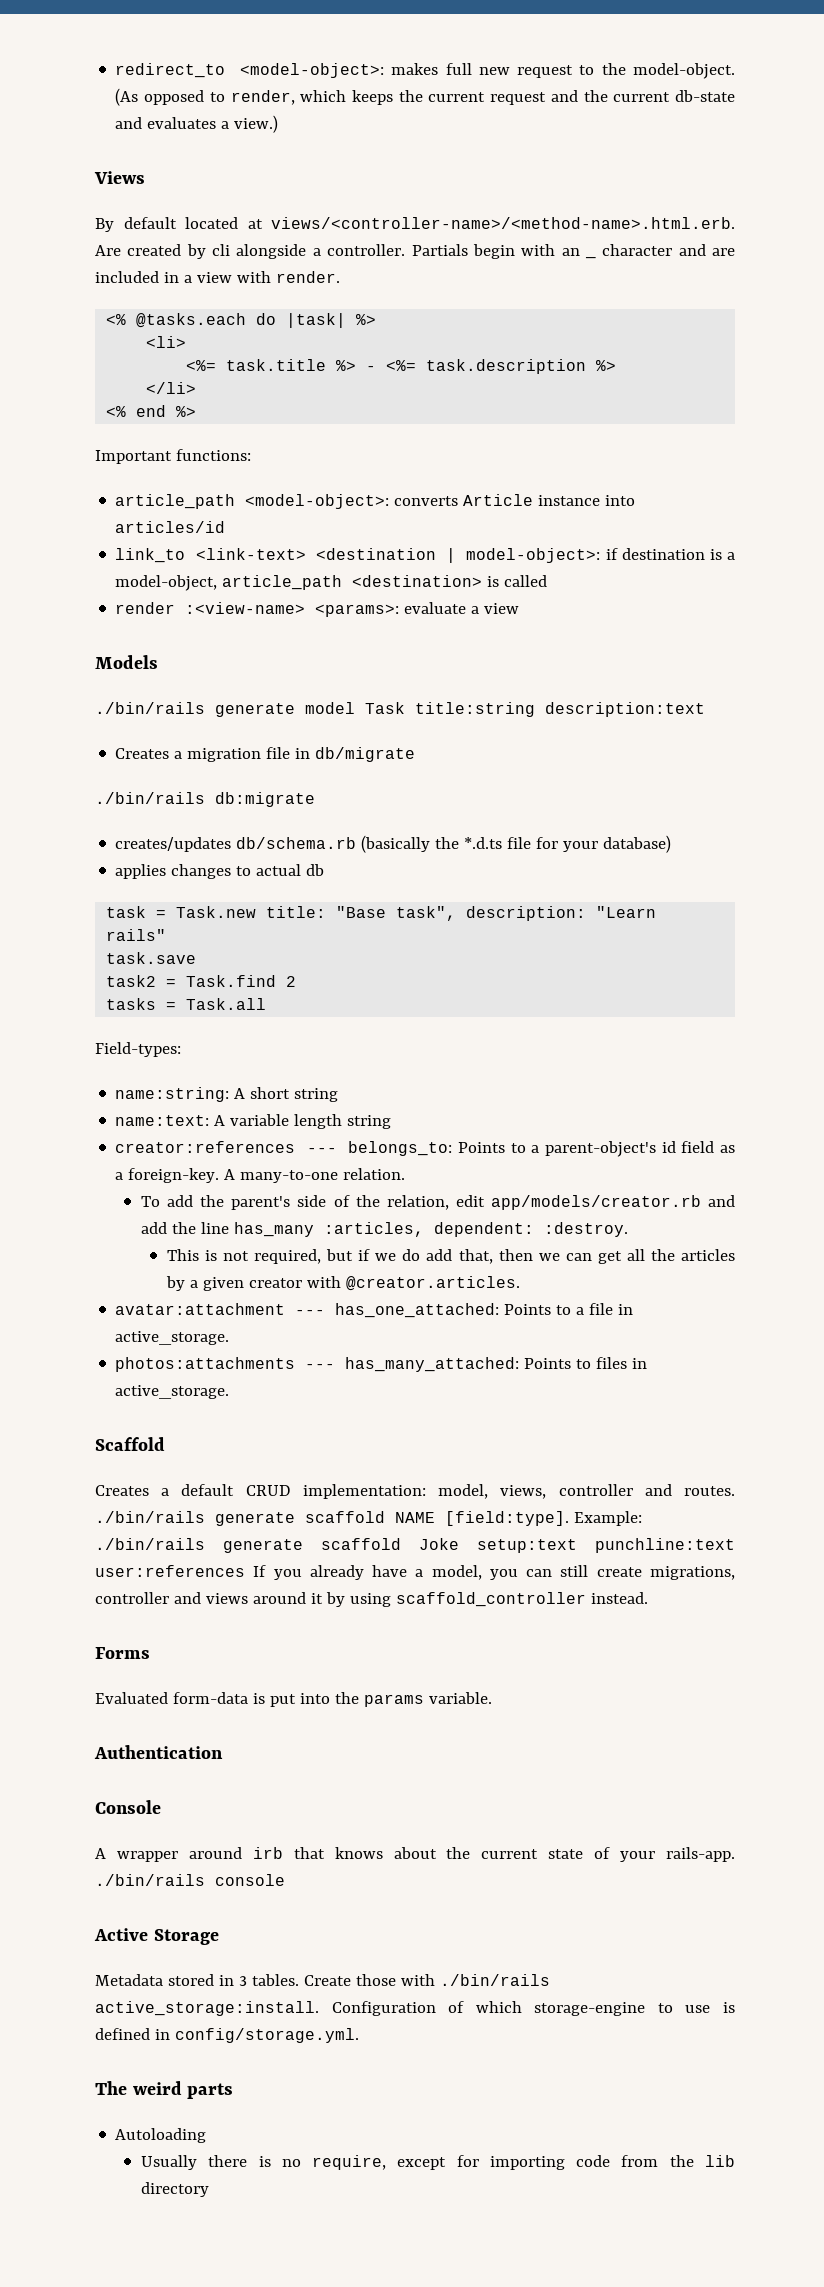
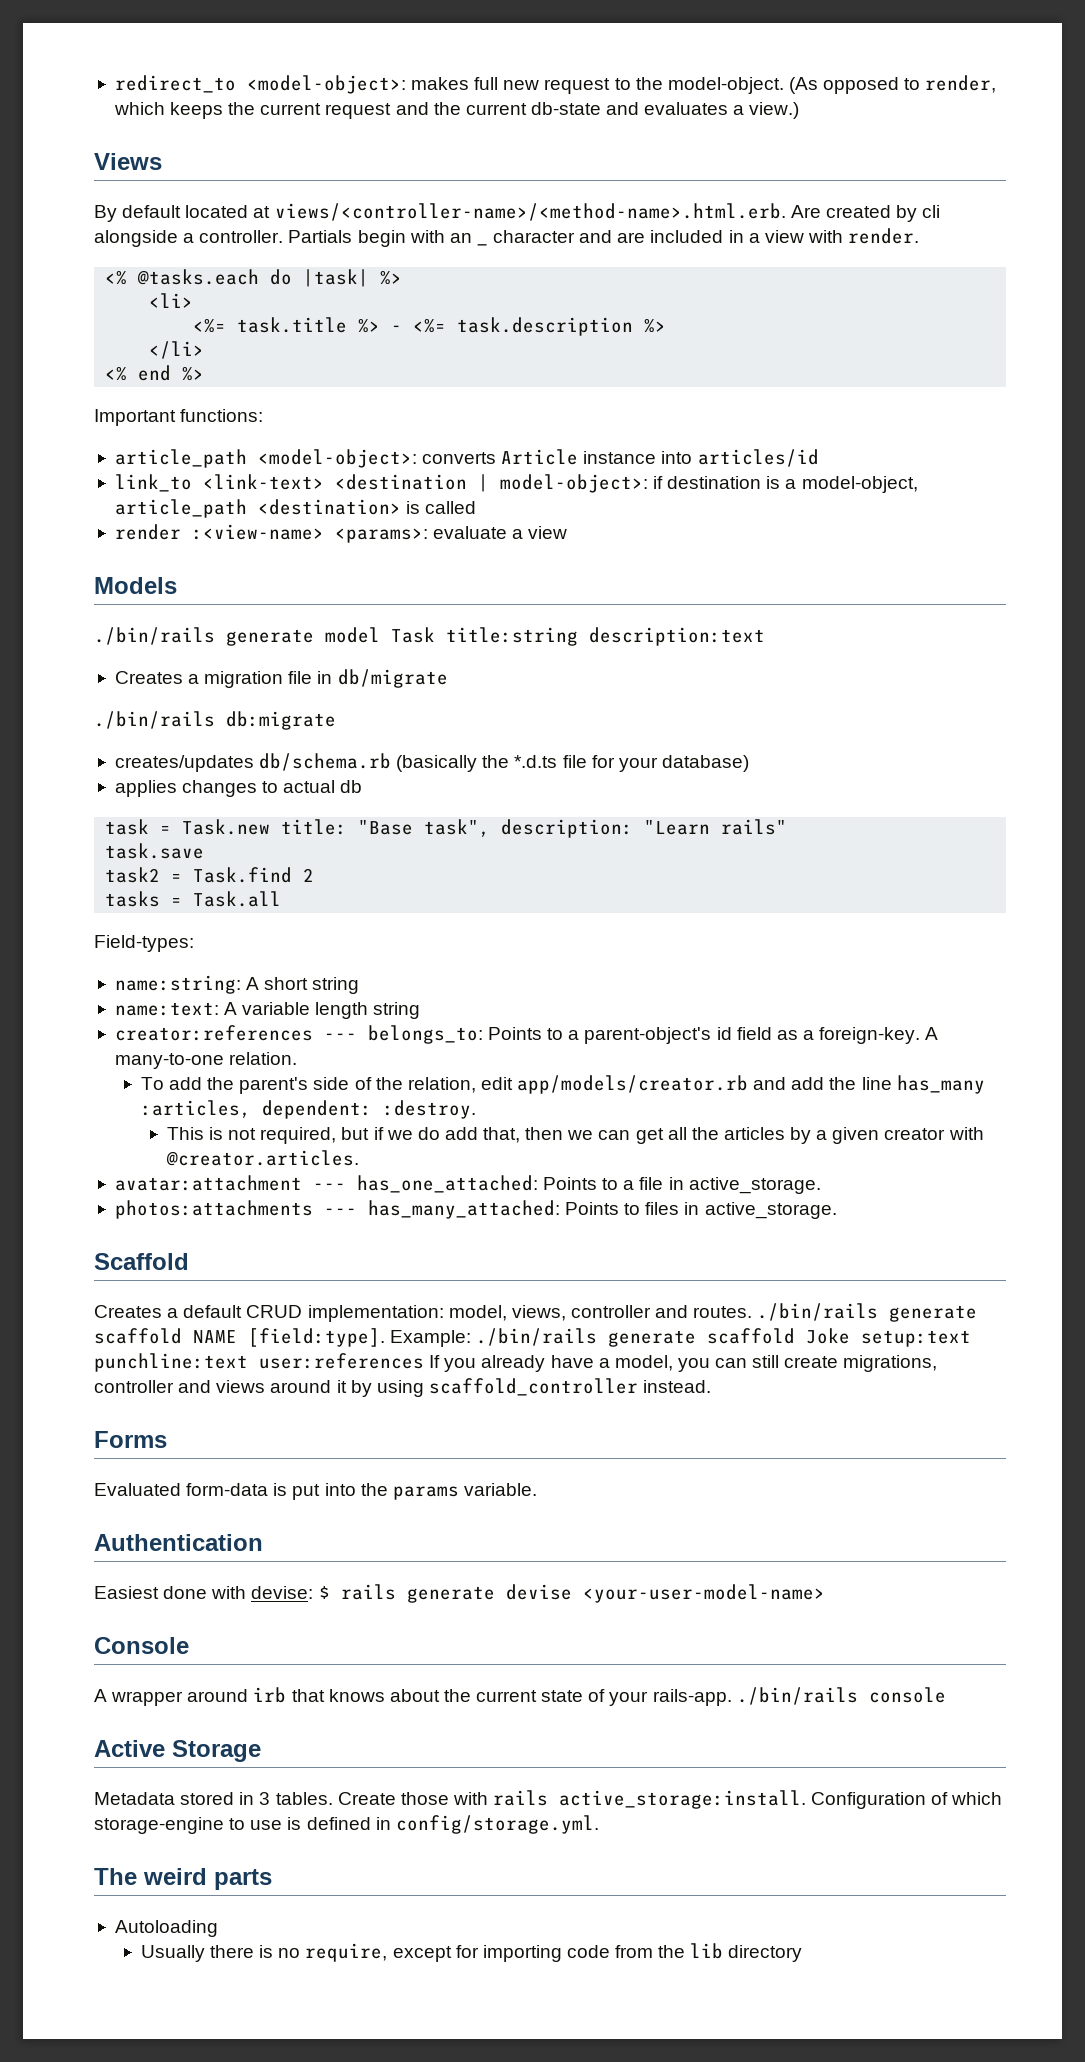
+ Easiest done with devise: $ rails generate devise <your-user-model-name>
- Create those with ./bin/rails active_storage:install.
+ Create those with rails active_storage:install.

